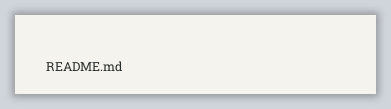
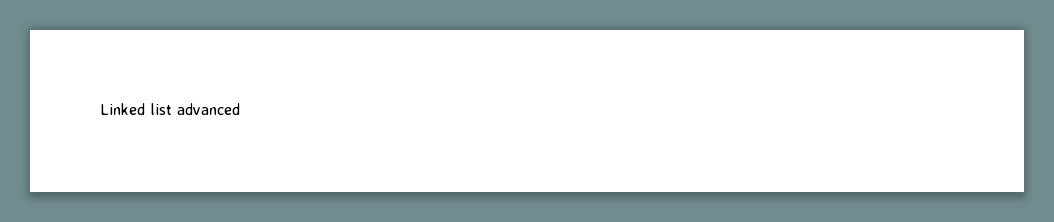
- README.md
+ Linked list advanced

